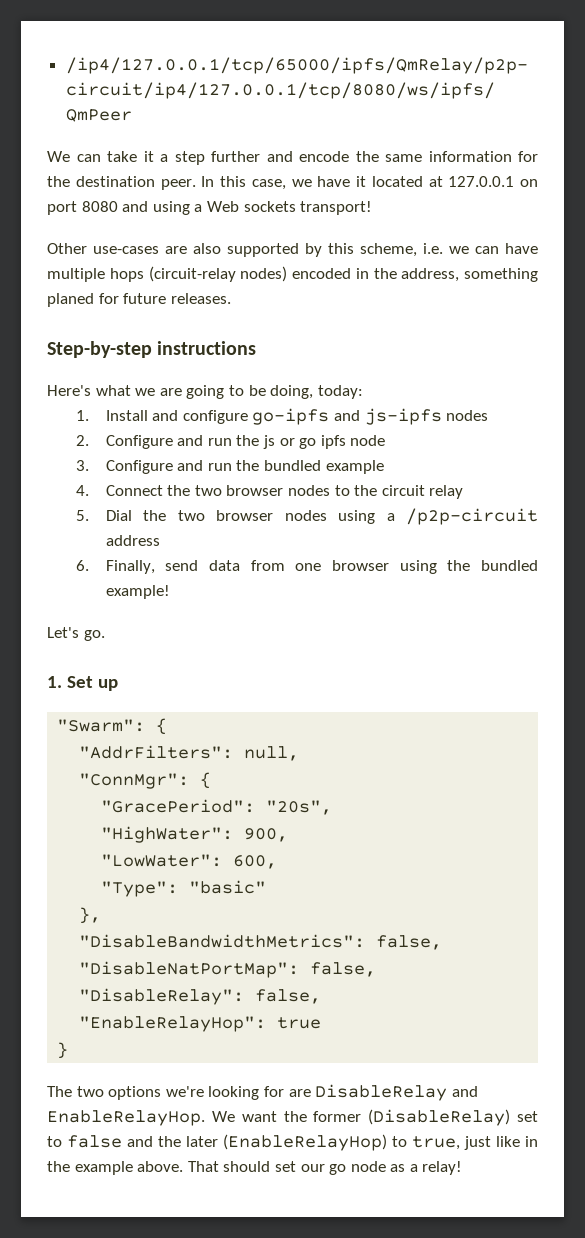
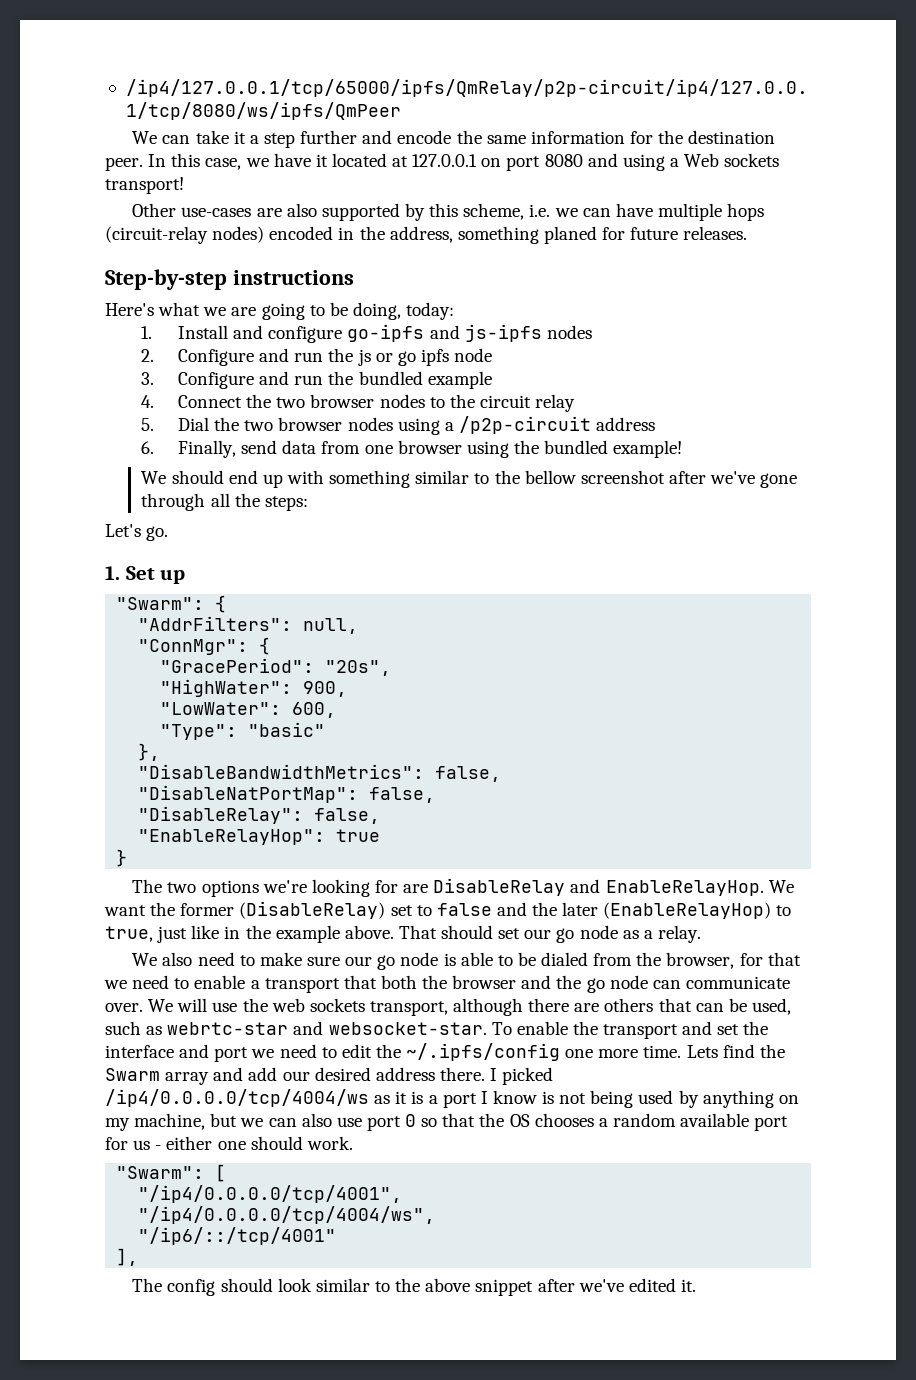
+ We should end up with something similar to the bellow screenshot after we've gone through all the steps:
- That should set our go node as a relay!
+ That should set our go node as a relay.
+ We also need to make sure our go node is able to be dialed from the browser, for that we need to enable a transport that both the browser and the go node can communicate over. We will use the web sockets transport, although there are others that can be used, such as webrtc-star and websocket-star. To enable the transport and set the interface and port we need to edit the ~/.ipfs/config one more time. Lets find the Swarm array and add our desired address there. I picked /ip4/0.0.0.0/tcp/4004/ws as it is a port I know is not being used by anything on my machine, but we can also use port 0 so that the OS chooses a random available port for us - either one should work.
+ "Swarm": [
+ "/ip4/0.0.0.0/tcp/4001",
+ "/ip4/0.0.0.0/tcp/4004/ws",
+ "/ip6/::/tcp/4001"
+ ],
+ The config should look similar to the above snippet after we've edited it.

